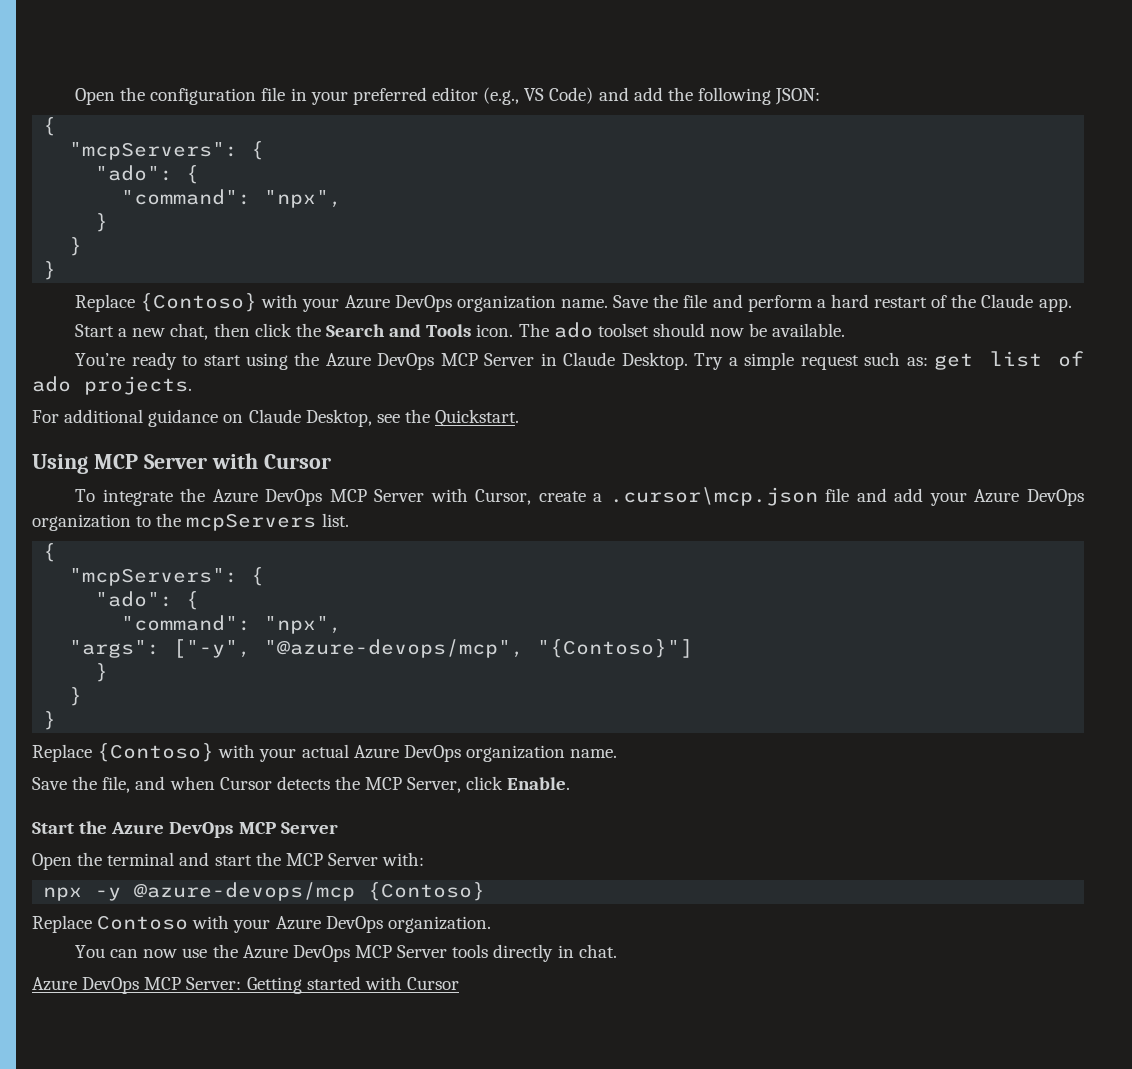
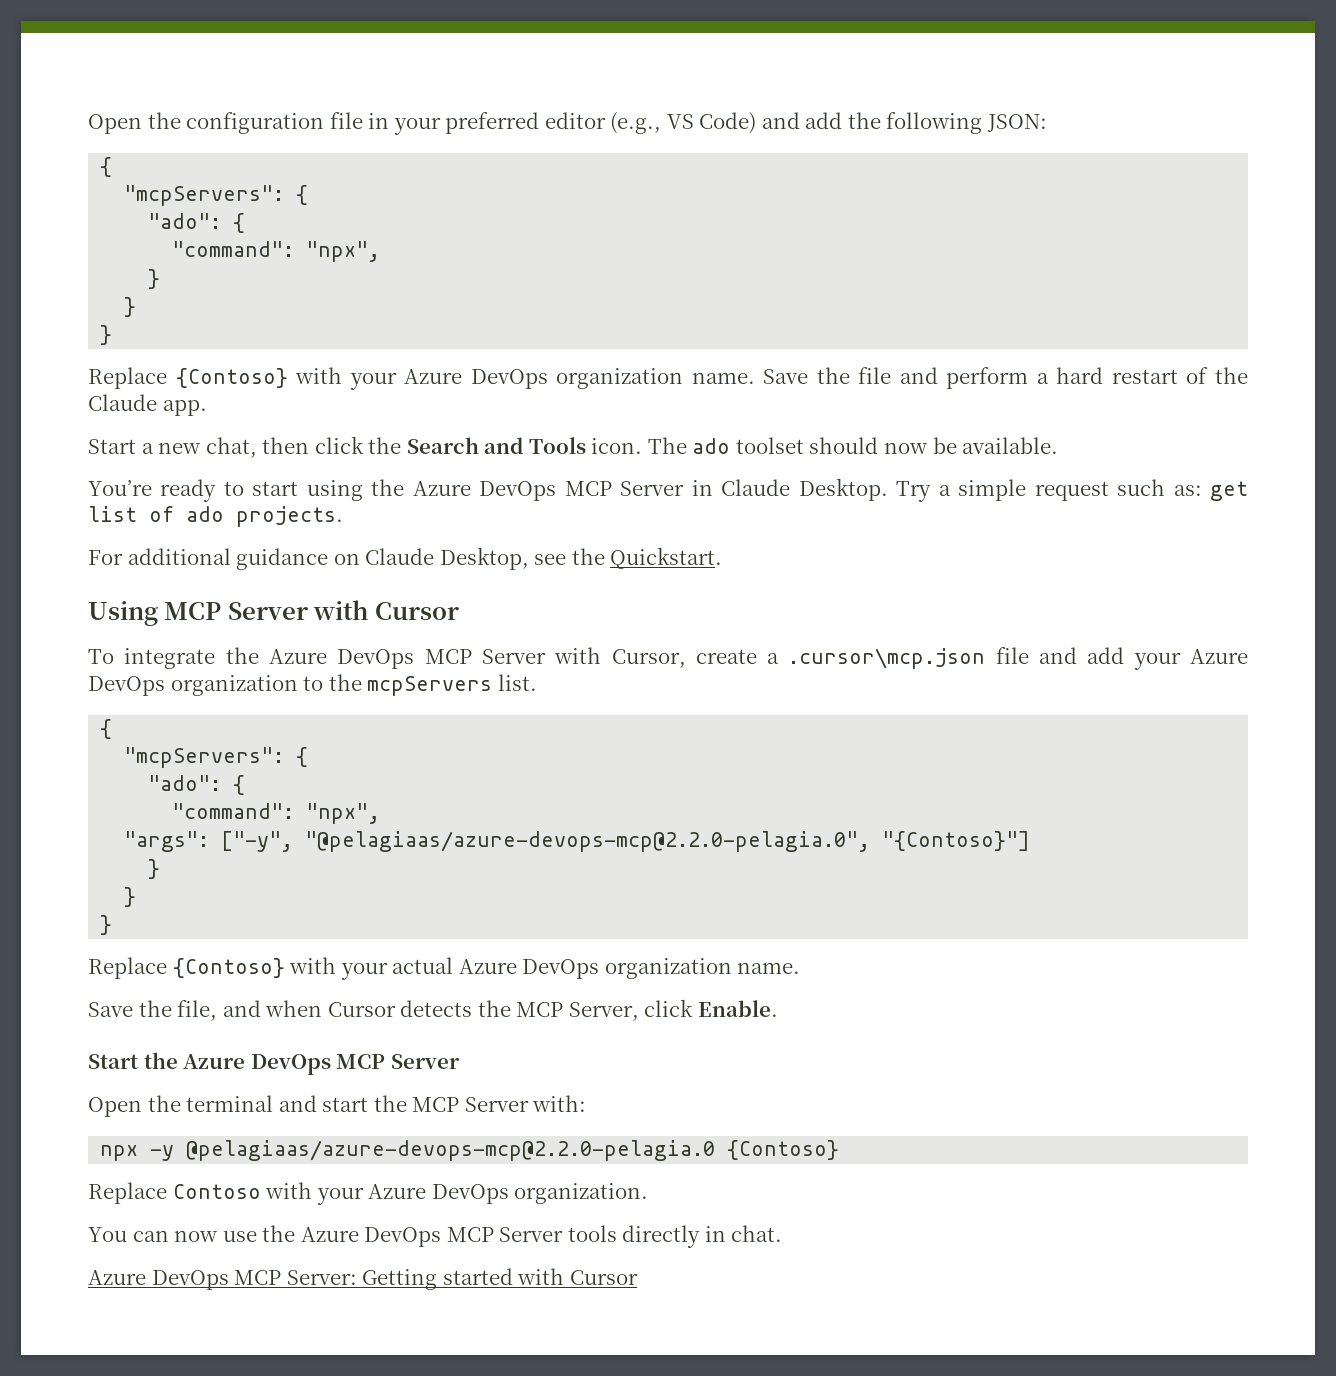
- "args": ["-y", "@azure-devops/mcp", "{Contoso}"]
+ "args": ["-y", "@pelagiaas/azure-devops-mcp@2.2.0-pelagia.0", "{Contoso}"]
- npx -y @azure-devops/mcp {Contoso}
+ npx -y @pelagiaas/azure-devops-mcp@2.2.0-pelagia.0 {Contoso}

